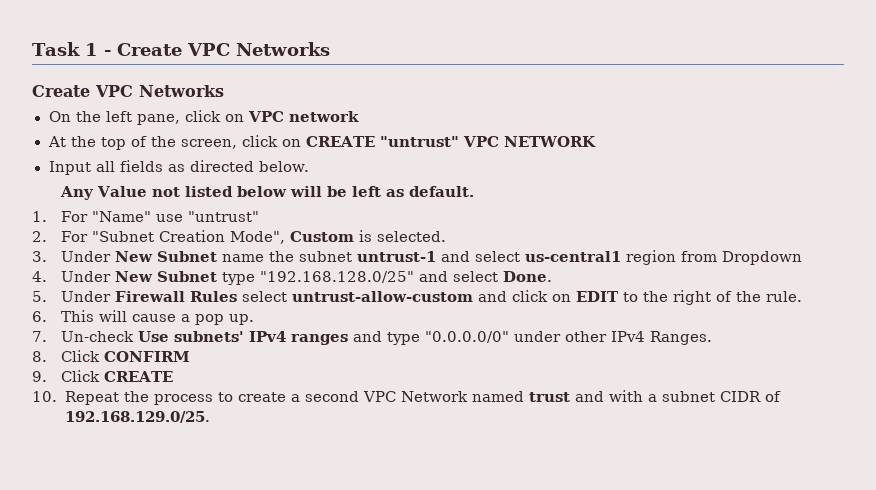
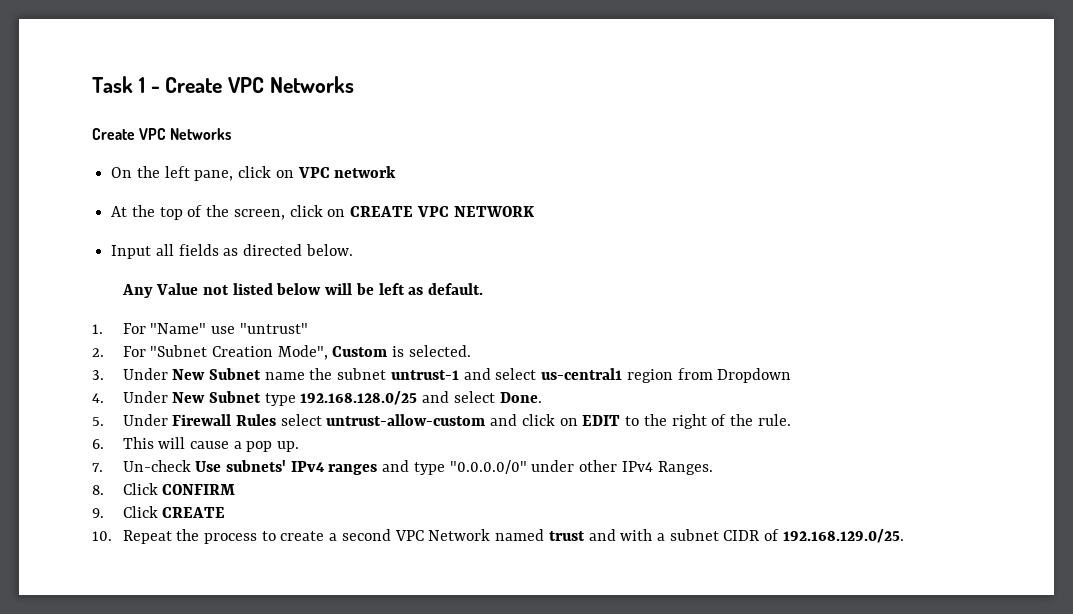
- At the top of the screen, click on CREATE "untrust" VPC NETWORK
+ At the top of the screen, click on CREATE VPC NETWORK
- 4. Under New Subnet type "192.168.128.0/25" and select Done.
+ 4. Under New Subnet type 192.168.128.0/25 and select Done.

